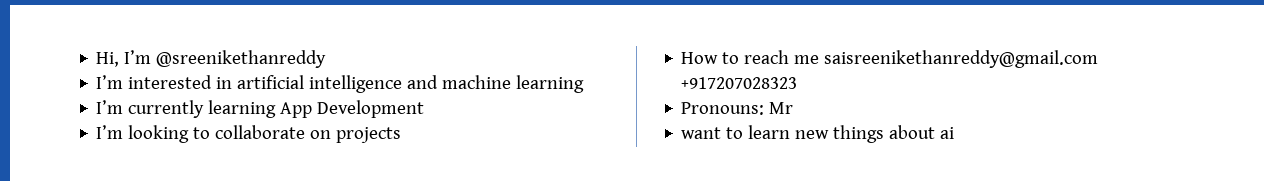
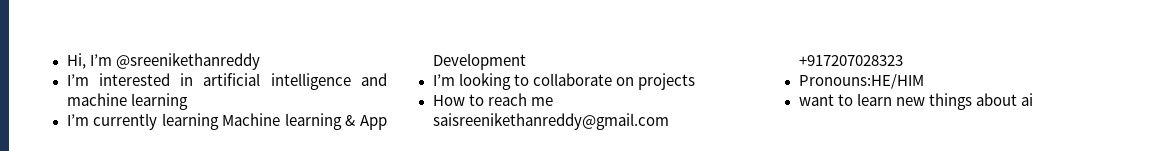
- I’m currently learning App Development
+ I’m currently learning Machine learning & App Development
- Pronouns: Mr
+ Pronouns:HE/HIM

